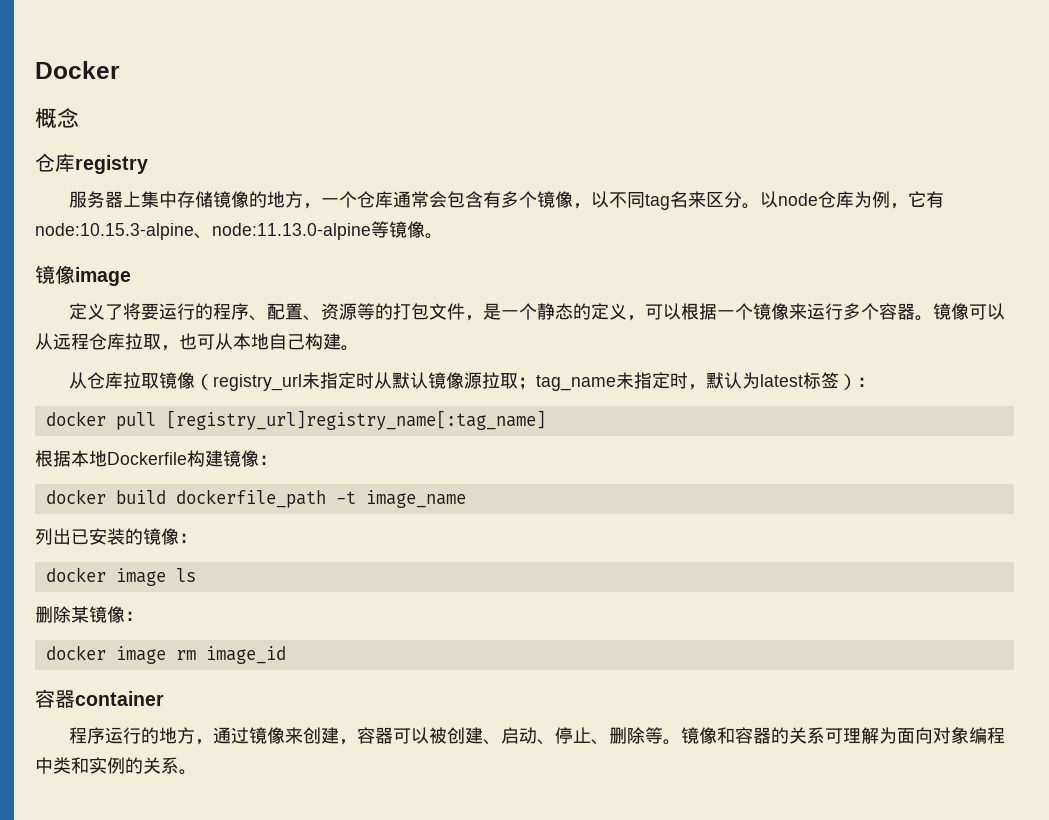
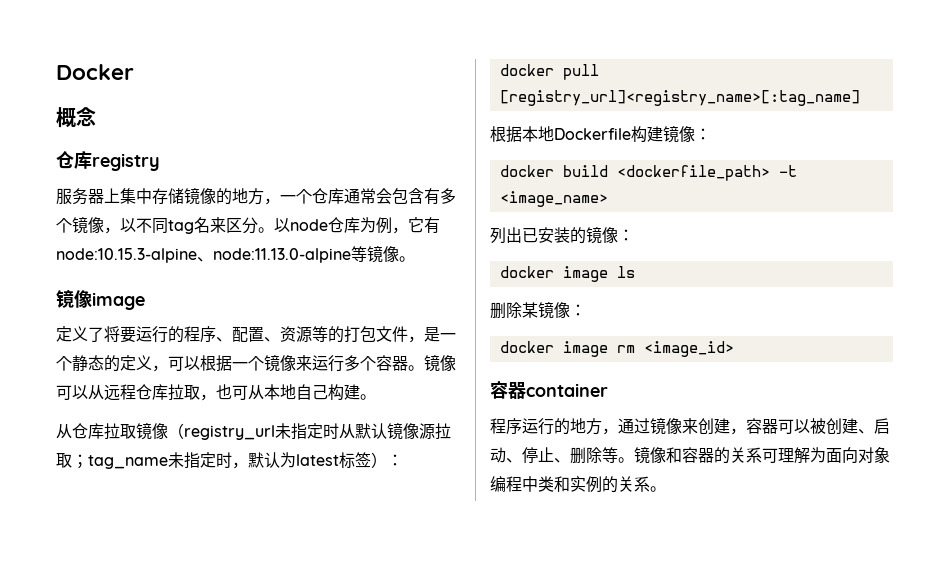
- docker pull [registry_url]registry_name[:tag_name]
+ docker pull [registry_url]<registry_name>[:tag_name]
- docker build dockerfile_path -t image_name
+ docker build <dockerfile_path> -t <image_name>
- docker image rm image_id
+ docker image rm <image_id>

